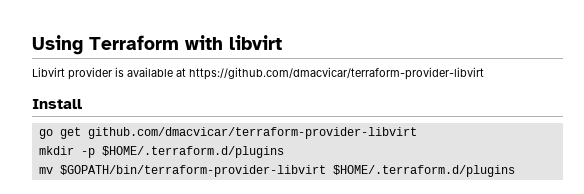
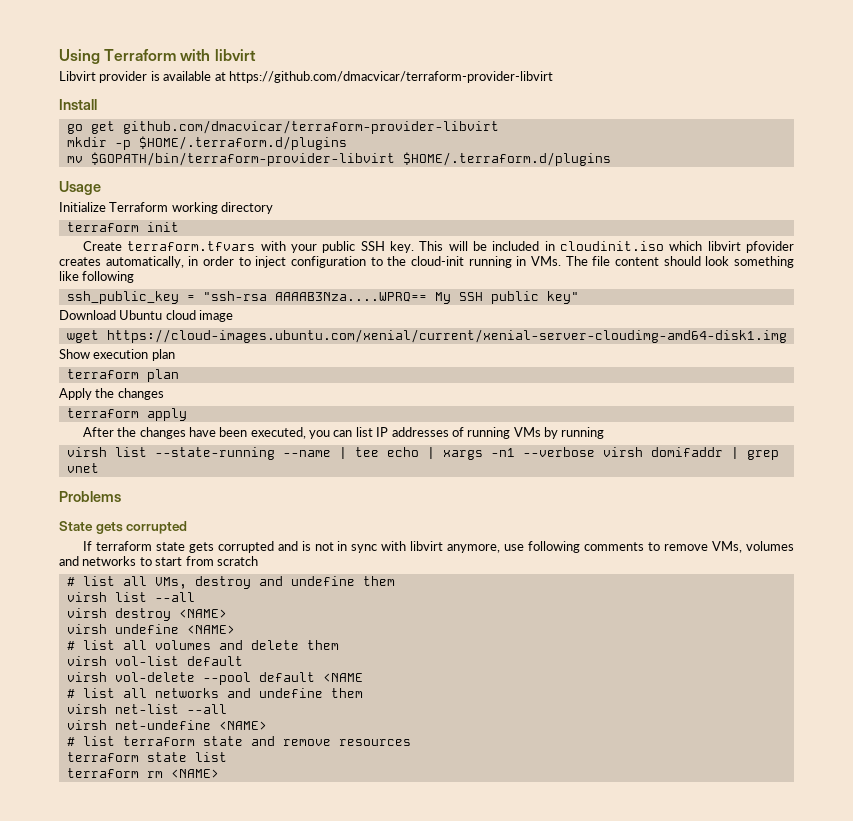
+ Usage
+ Initialize Terraform working directory
+ terraform init
+ Create terraform.tfvars with your public SSH key. This will be included in cloudinit.iso which libvirt pfovider creates automatically, in order to inject configuration to the cloud-init running in VMs. The file content should look something like following
+ ssh_public_key = "ssh-rsa AAAAB3Nza....WPRQ== My SSH public key"
+ Download Ubuntu cloud image
+ wget https://cloud-images.ubuntu.com/xenial/current/xenial-server-cloudimg-amd64-disk1.img
+ Show execution plan
+ terraform plan
+ Apply the changes
+ terraform apply
+ After the changes have been executed, you can list IP addresses of running VMs by running
+ virsh list --state-running --name | tee echo | xargs -n1 --verbose virsh domifaddr | grep vnet
+ Problems
+ State gets corrupted
+ If terraform state gets corrupted and is not in sync with libvirt anymore, use following comments to remove VMs, volumes and networks to start from scratch
+ # list all VMs, destroy and undefine them
+ virsh list --all
+ virsh destroy <NAME>
+ virsh undefine <NAME>
+ # list all volumes and delete them
+ virsh vol-list default
+ virsh vol-delete --pool default <NAME
+ # list all networks and undefine them
+ virsh net-list --all
+ virsh net-undefine <NAME>
+ # list terraform state and remove resources
+ terraform state list
+ terraform rm <NAME>

